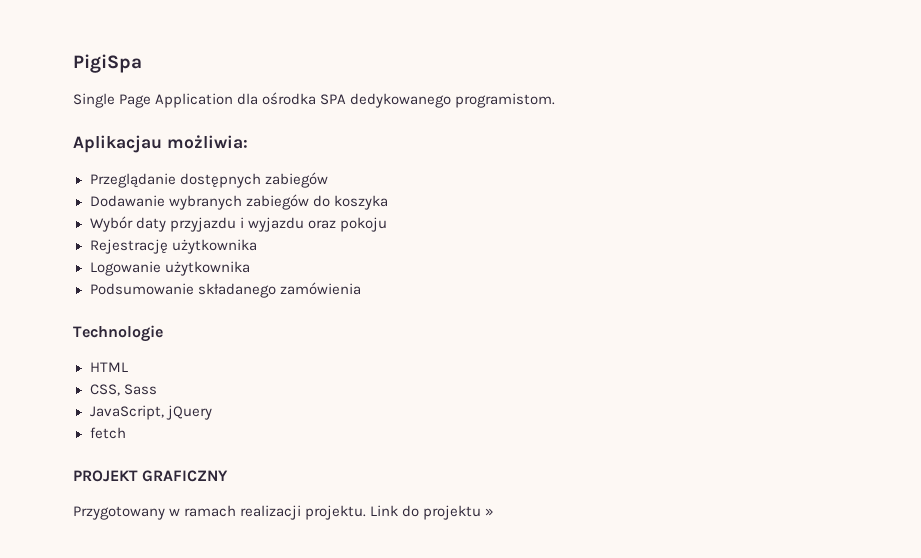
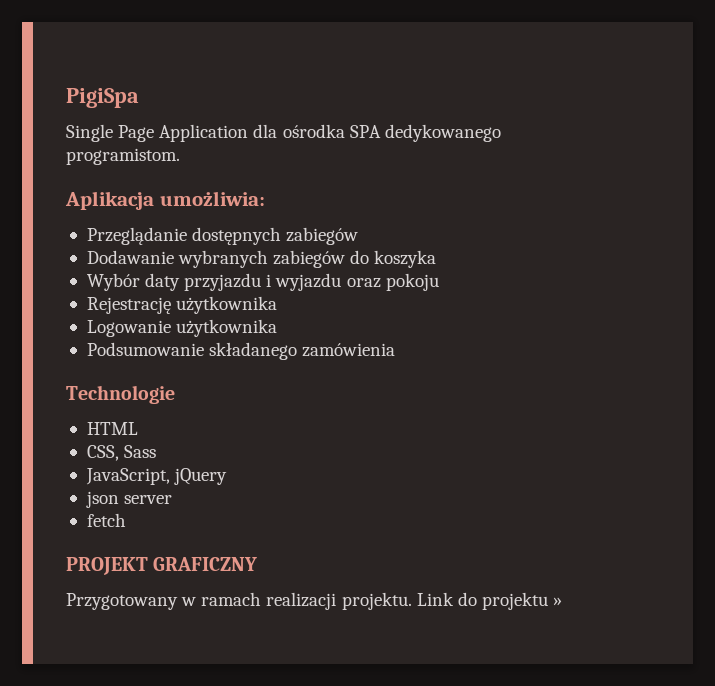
- Aplikacjau możliwia:
+ Aplikacja umożliwia:
+ json server

